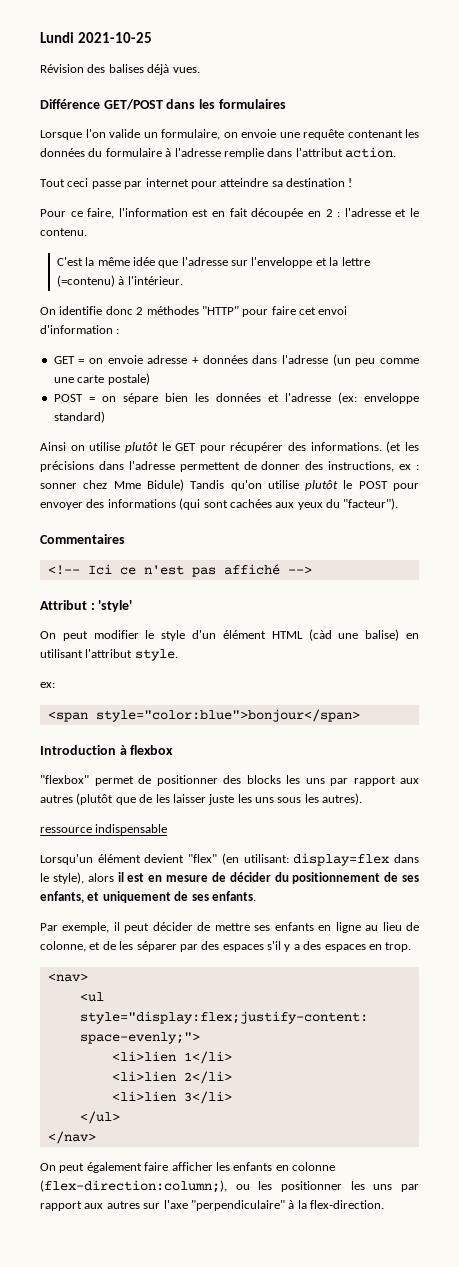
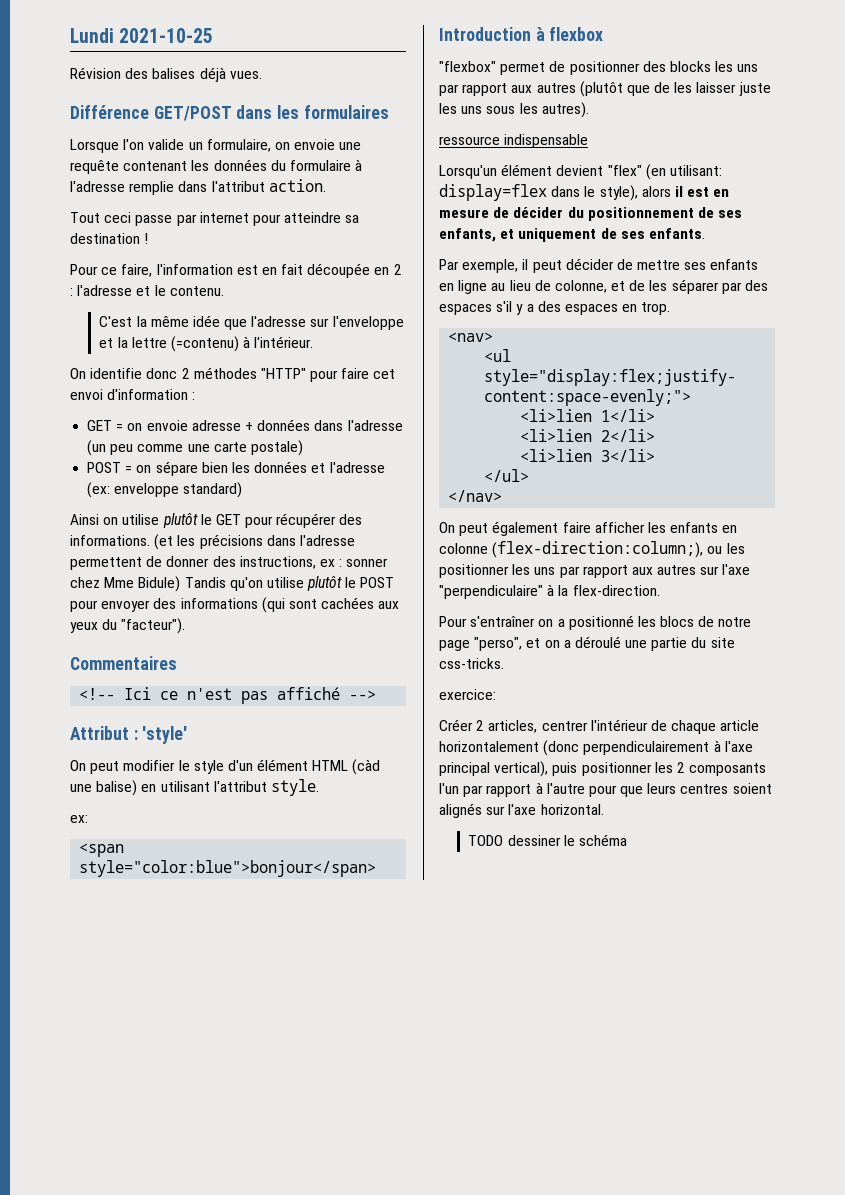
+ Pour s'entraîner on a positionné les blocs de notre page "perso", et on a déroulé une partie du site css-tricks.
+ exercice:
+ Créer 2 articles, centrer l'intérieur de chaque article horizontalement (donc perpendiculairement à l'axe principal vertical), puis positionner les 2 composants l'un par rapport à l'autre pour que leurs centres soient alignés sur l'axe horizontal.
+ TODO dessiner le schéma

